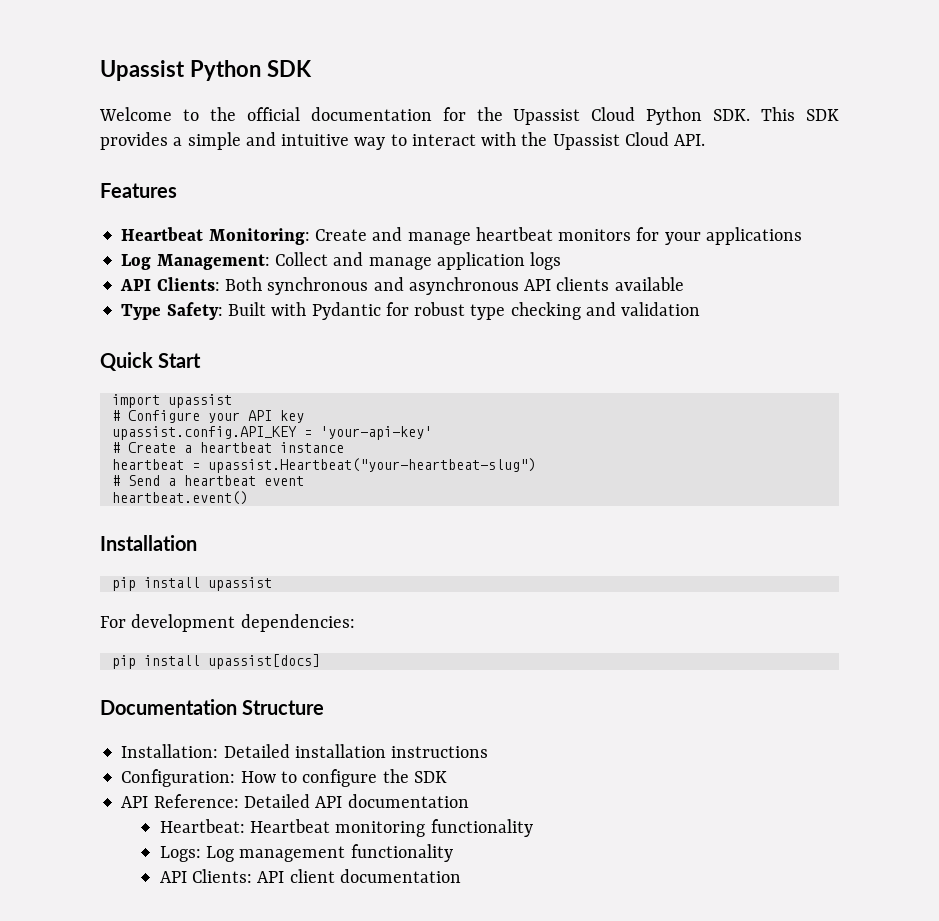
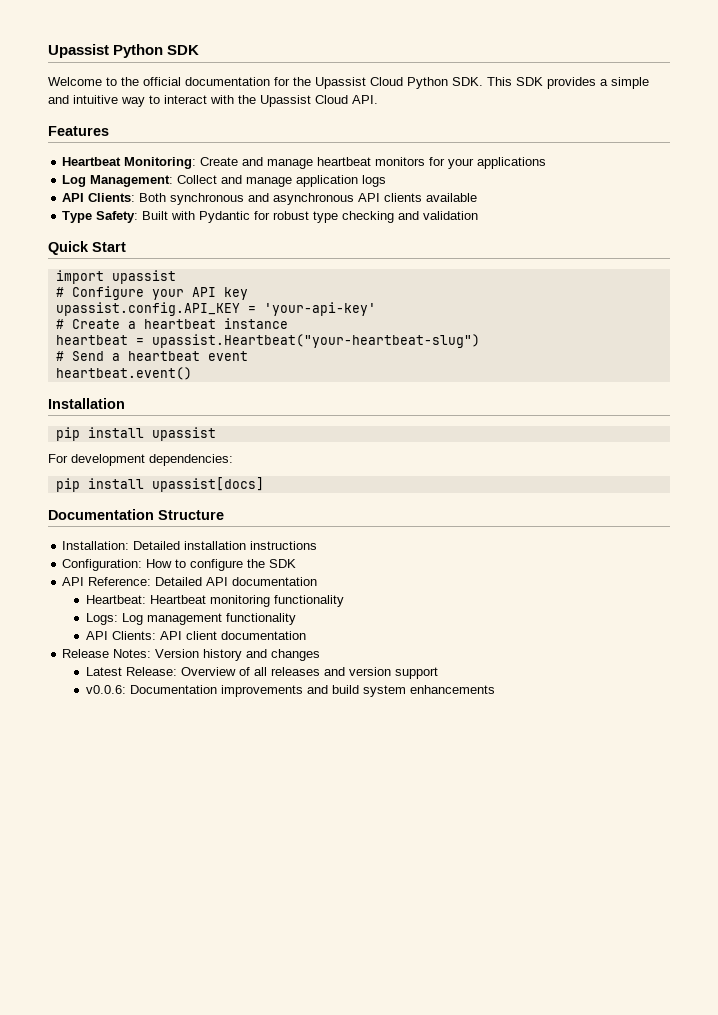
+ Release Notes: Version history and changes
+ Latest Release: Overview of all releases and version support
+ v0.0.6: Documentation improvements and build system enhancements

